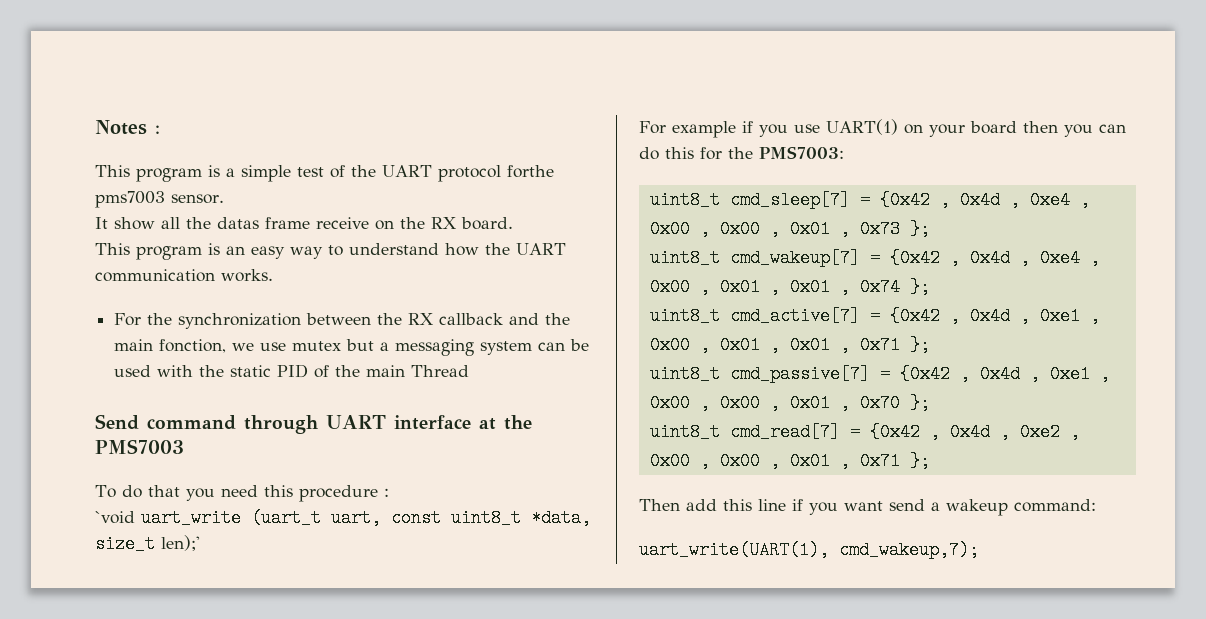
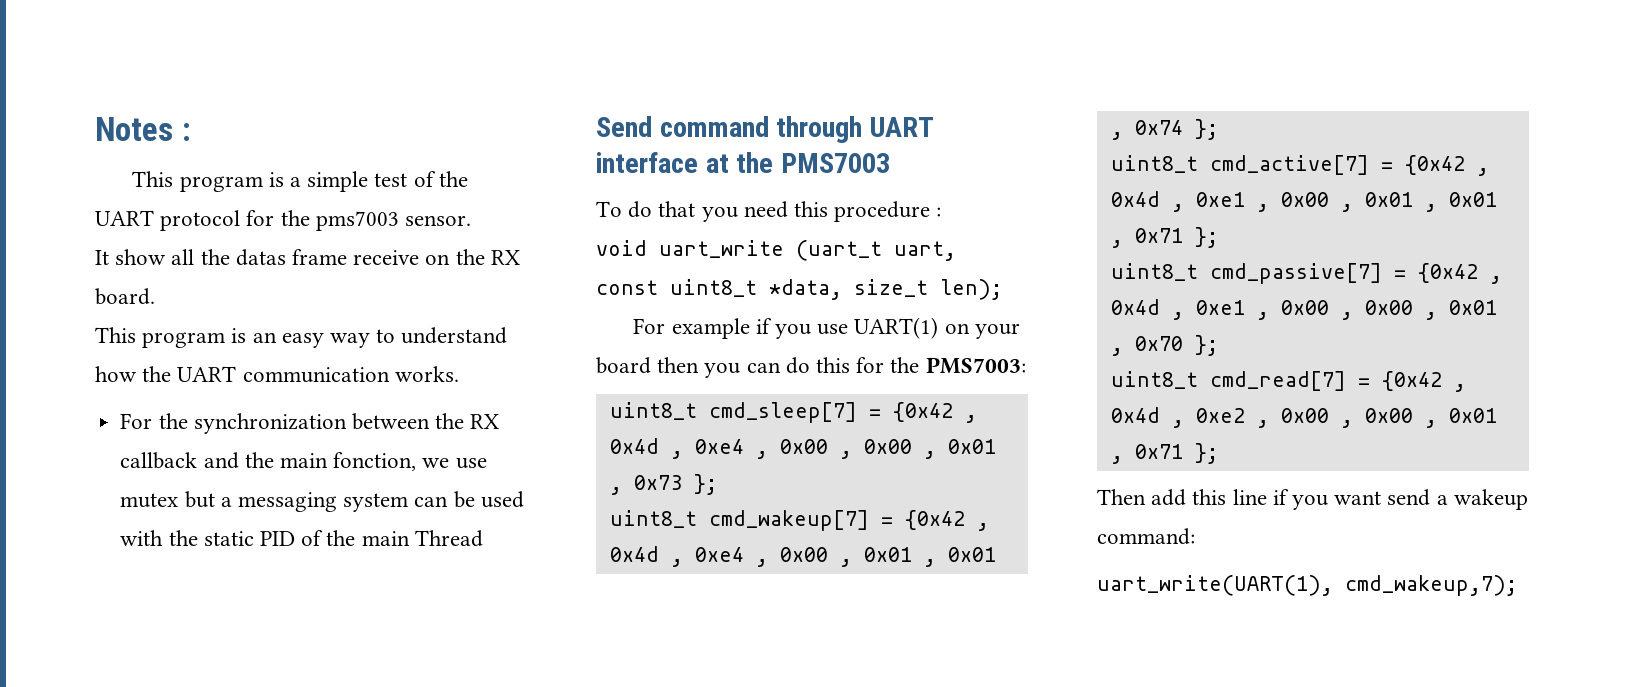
- This program is a simple test of the UART protocol forthe pms7003 sensor.
+ This program is a simple test of the UART protocol for the pms7003 sensor.
- `void uart_write (uart_t uart, const uint8_t *data, size_t len);'
+ void uart_write (uart_t uart, const uint8_t *data, size_t len);

